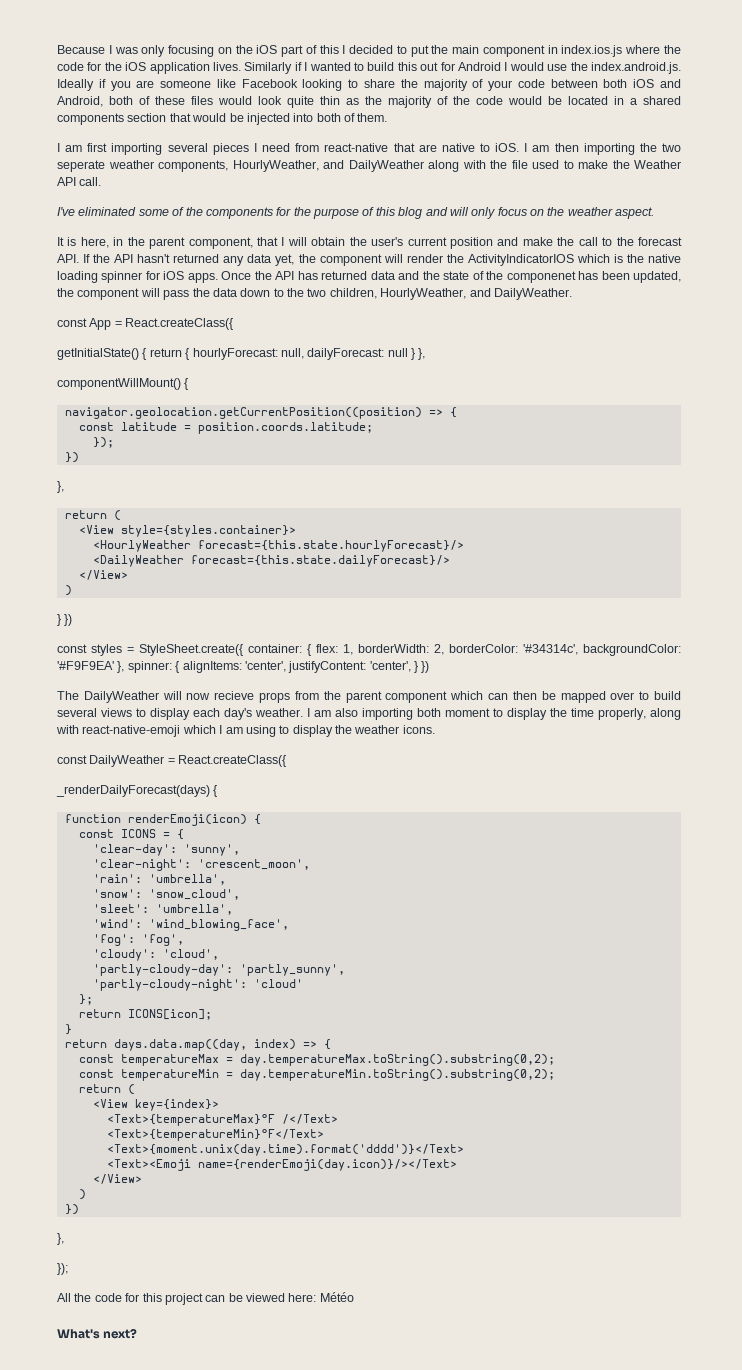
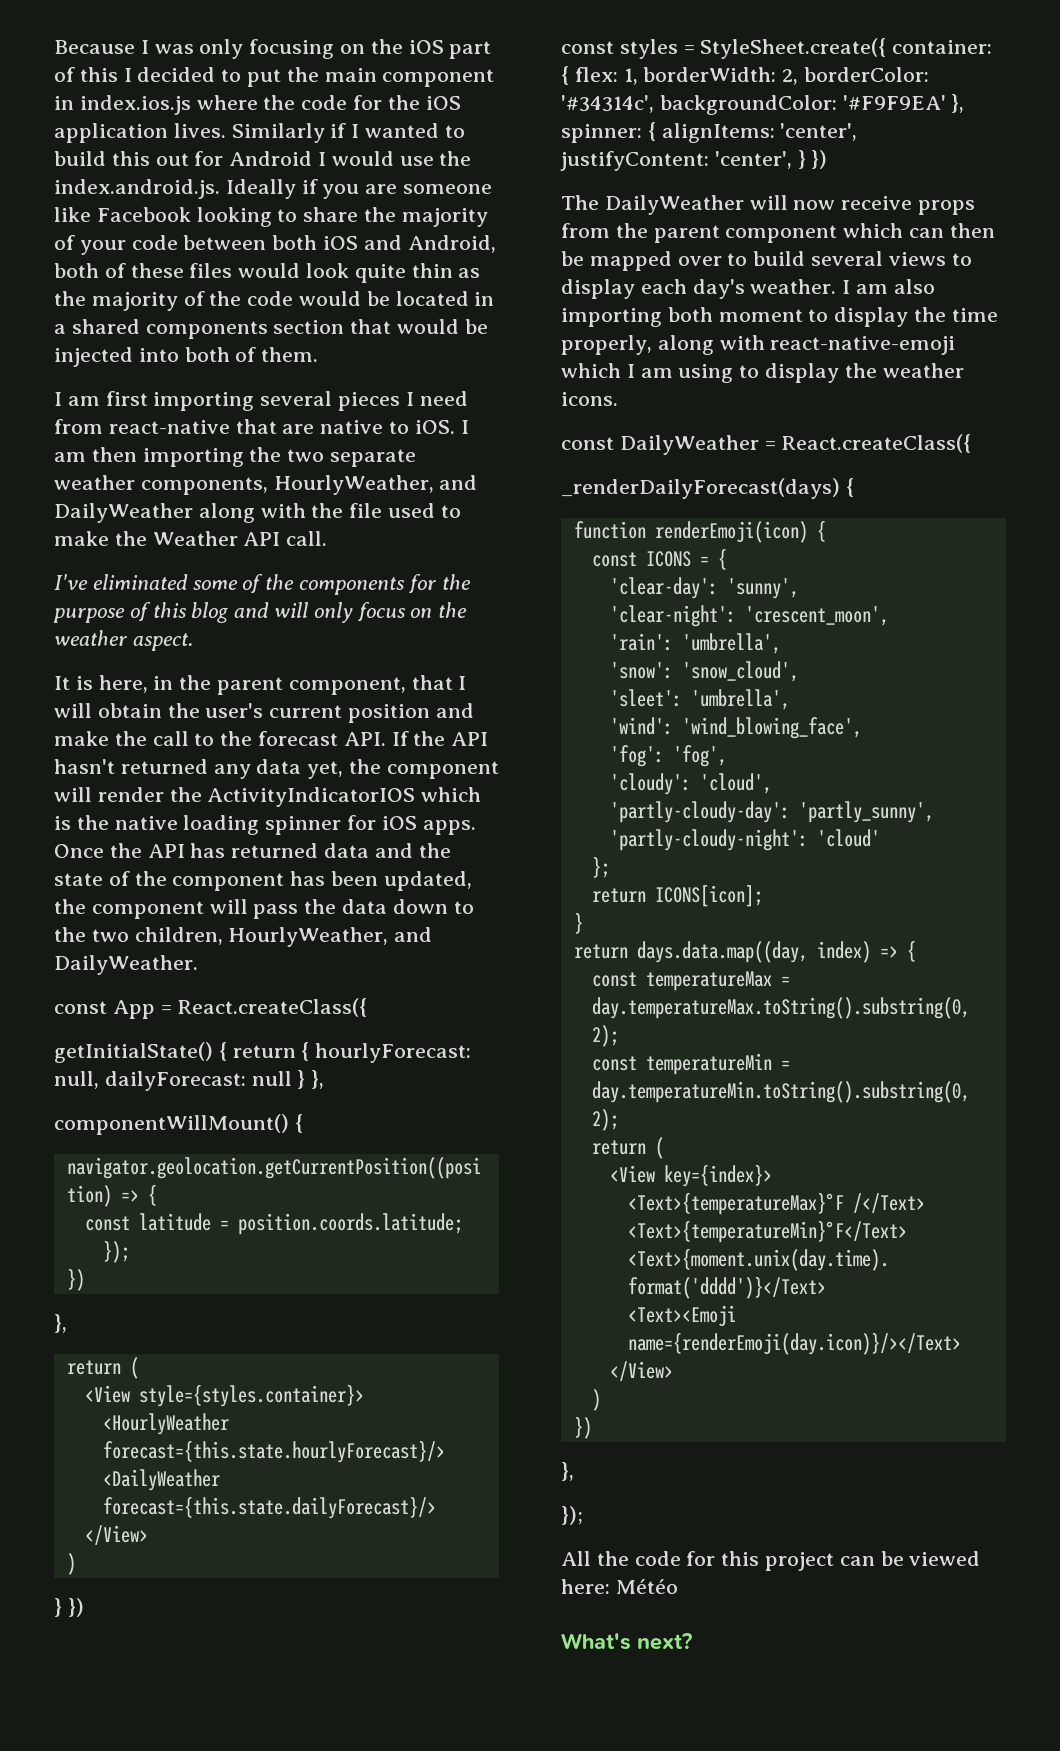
- I am then importing the two seperate weather components, HourlyWeather, and DailyWeather along with the file used to make the Weather API call.
+ I am then importing the two separate weather components, HourlyWeather, and DailyWeather along with the file used to make the Weather API call.
- Once the API has returned data and the state of the componenet has been updated, the component will pass the data down to the two children, HourlyWeather, and DailyWeather.
+ Once the API has returned data and the state of the component has been updated, the component will pass the data down to the two children, HourlyWeather, and DailyWeather.
- The DailyWeather will now recieve props from the parent component which can then be mapped over to build several views to display each day's weather.
+ The DailyWeather will now receive props from the parent component which can then be mapped over to build several views to display each day's weather.

